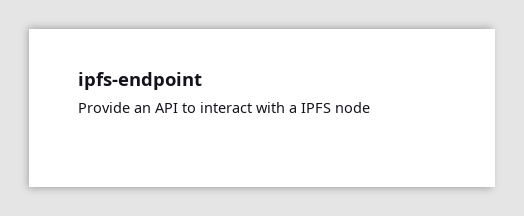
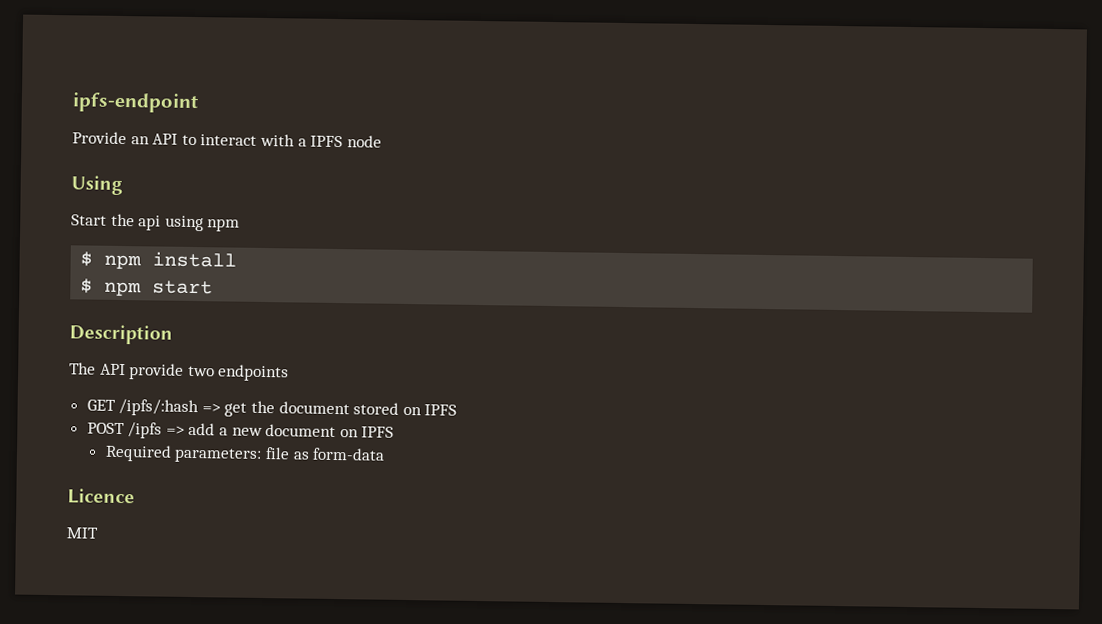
+ Using
+ Start the api using npm
+ $ npm install
+ $ npm start
+ Description
+ The API provide two endpoints
+ GET /ipfs/:hash => get the document stored on IPFS
+ POST /ipfs => add a new document on IPFS
+ Required parameters: file as form-data
+ Licence
+ MIT

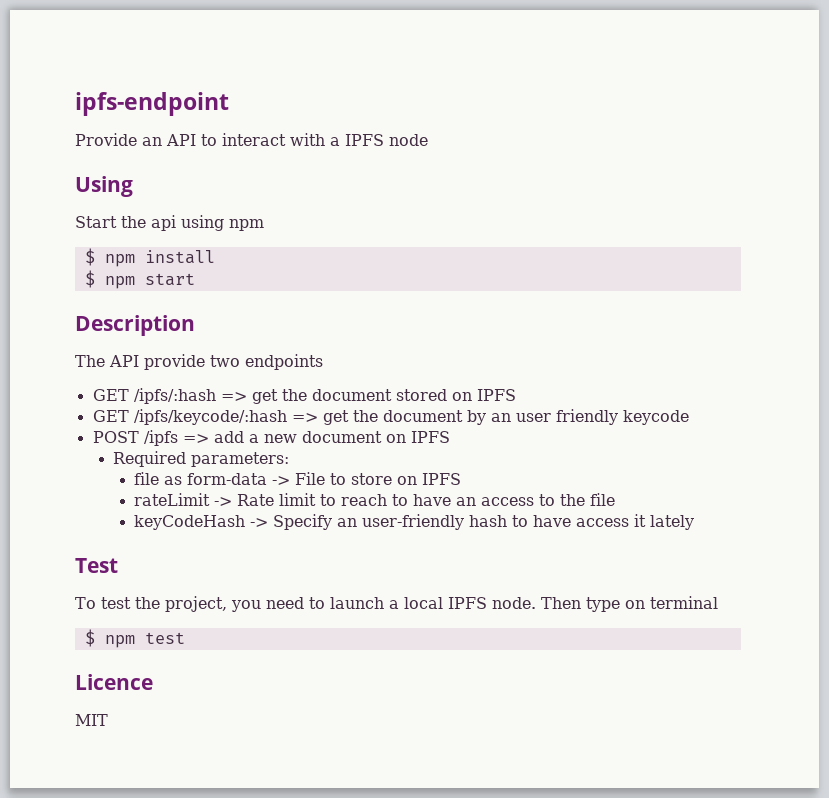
+ GET /ipfs/keycode/:hash => get the document by an user friendly keycode
- Required parameters: file as form-data
+ Required parameters:
+ file as form-data -> File to store on IPFS
+ rateLimit -> Rate limit to reach to have an access to the file
+ keyCodeHash -> Specify an user-friendly hash to have access it lately
+ Test
+ To test the project, you need to launch a local IPFS node. Then type on terminal
+ $ npm test

